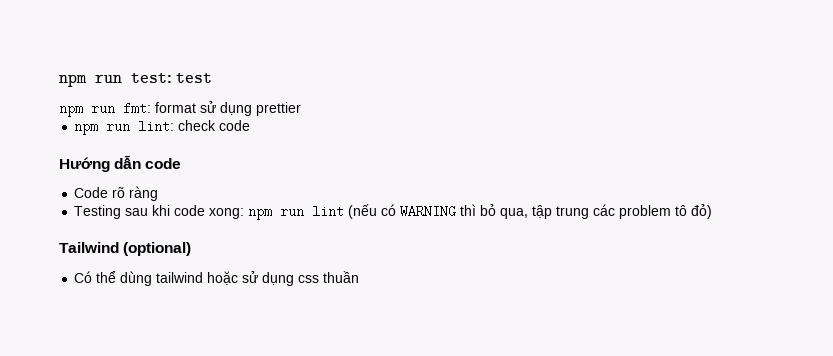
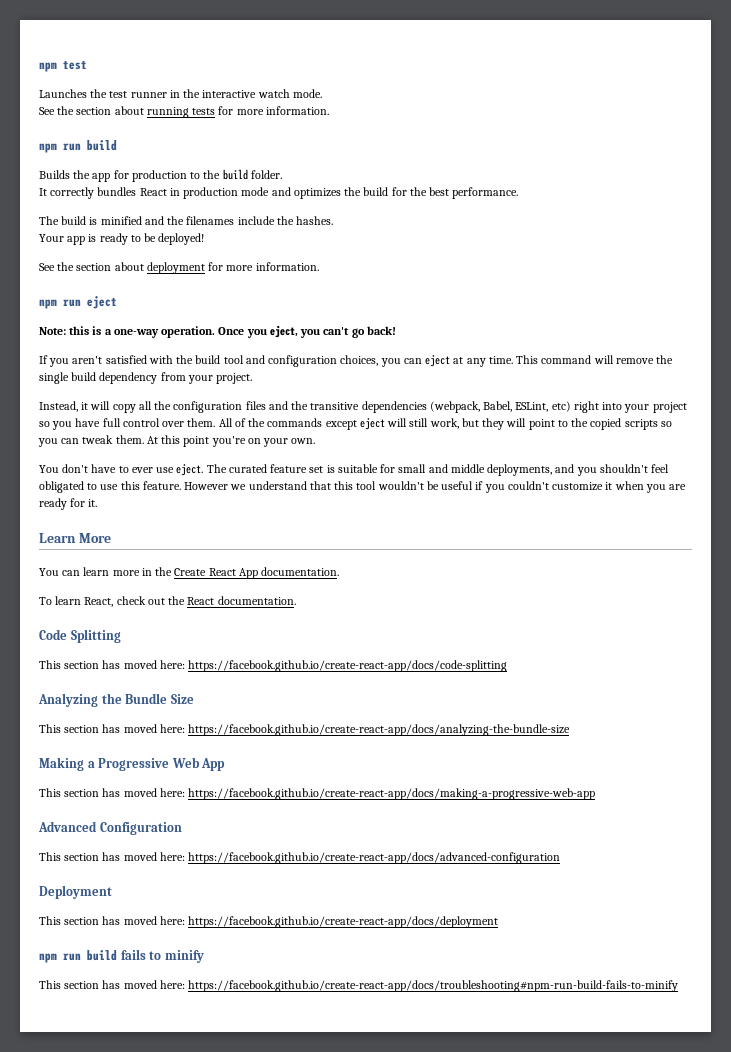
- npm run test: test
+ npm test
- npm run fmt: format sử dụng prettier
- npm run lint: check code
- Hướng dẫn code
- Code rõ ràng
- Testing sau khi code xong: npm run lint (nếu có WARNING thì bỏ qua, tập trung các problem tô đỏ)
- Tailwind (optional)
- Có thể dùng tailwind hoặc sử dụng css thuần
+ Launches the test runner in the interactive watch mode.
+ See the section about running tests for more information.
+ npm run build
+ Builds the app for production to the build folder.
+ It correctly bundles React in production mode and optimizes the build for the best performance.
+ The build is minified and the filenames include the hashes.
+ Your app is ready to be deployed!
+ See the section about deployment for more information.
+ npm run eject
+ Note: this is a one-way operation. Once you eject, you can't go back!
+ If you aren't satisfied with the build tool and configuration choices, you can eject at any time. This command will remove the single build dependency from your project.
+ Instead, it will copy all the configuration files and the transitive dependencies (webpack, Babel, ESLint, etc) right into your project so you have full control over them. All of the commands except eject will still work, but they will point to the copied scripts so you can tweak them. At this point you're on your own.
+ You don't have to ever use eject. The curated feature set is suitable for small and middle deployments, and you shouldn't feel obligated to use this feature. However we understand that this tool wouldn't be useful if you couldn't customize it when you are ready for it.
+ Learn More
+ You can learn more in the Create React App documentation.
+ To learn React, check out the React documentation.
+ Code Splitting
+ This section has moved here: https://facebook.github.io/create-react-app/docs/code-splitting
+ Analyzing the Bundle Size
+ This section has moved here: https://facebook.github.io/create-react-app/docs/analyzing-the-bundle-size
+ Making a Progressive Web App
+ This section has moved here: https://facebook.github.io/create-react-app/docs/making-a-progressive-web-app
+ Advanced Configuration
+ This section has moved here: https://facebook.github.io/create-react-app/docs/advanced-configuration
+ Deployment
+ This section has moved here: https://facebook.github.io/create-react-app/docs/deployment
+ npm run build fails to minify
+ This section has moved here: https://facebook.github.io/create-react-app/docs/troubleshooting#npm-run-build-fails-to-minify

